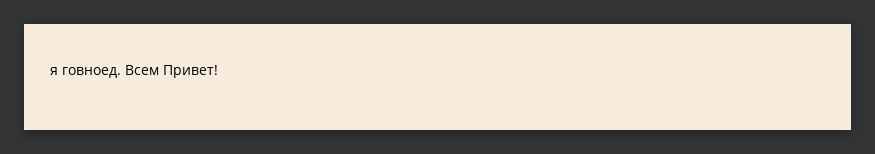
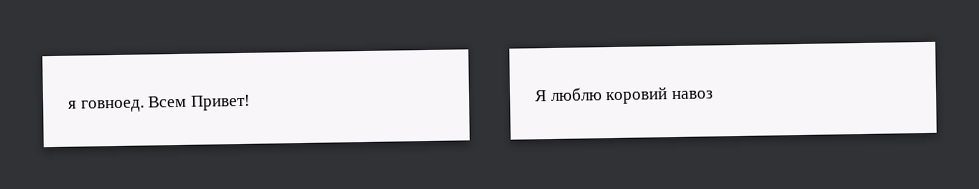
+ Я люблю коровий навоз

